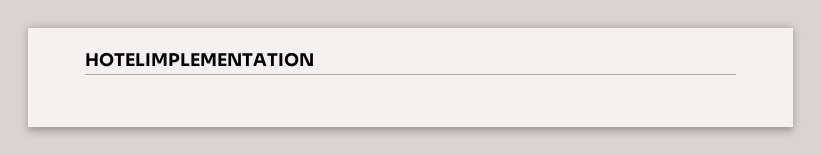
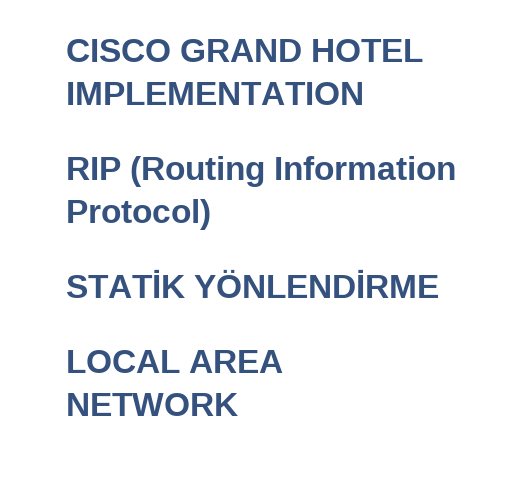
- HOTELIMPLEMENTATION
+ CISCO GRAND HOTEL IMPLEMENTATION
+ RIP (Routing Information Protocol)
+ STATİK YÖNLENDİRME
+ LOCAL AREA NETWORK

